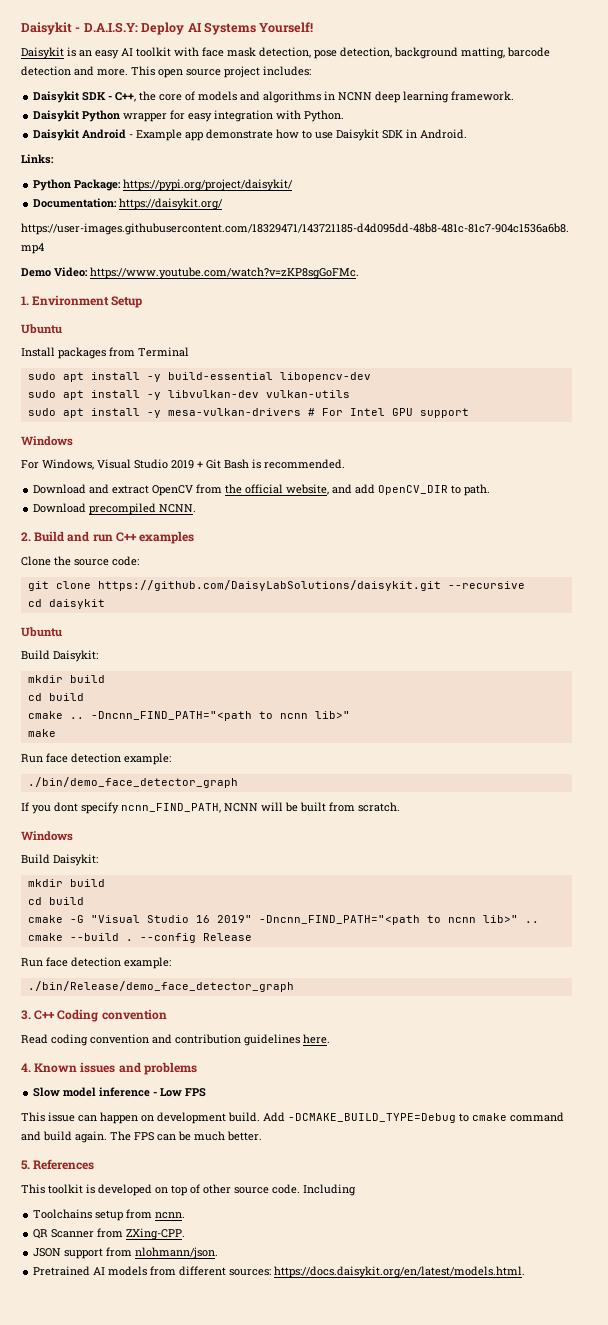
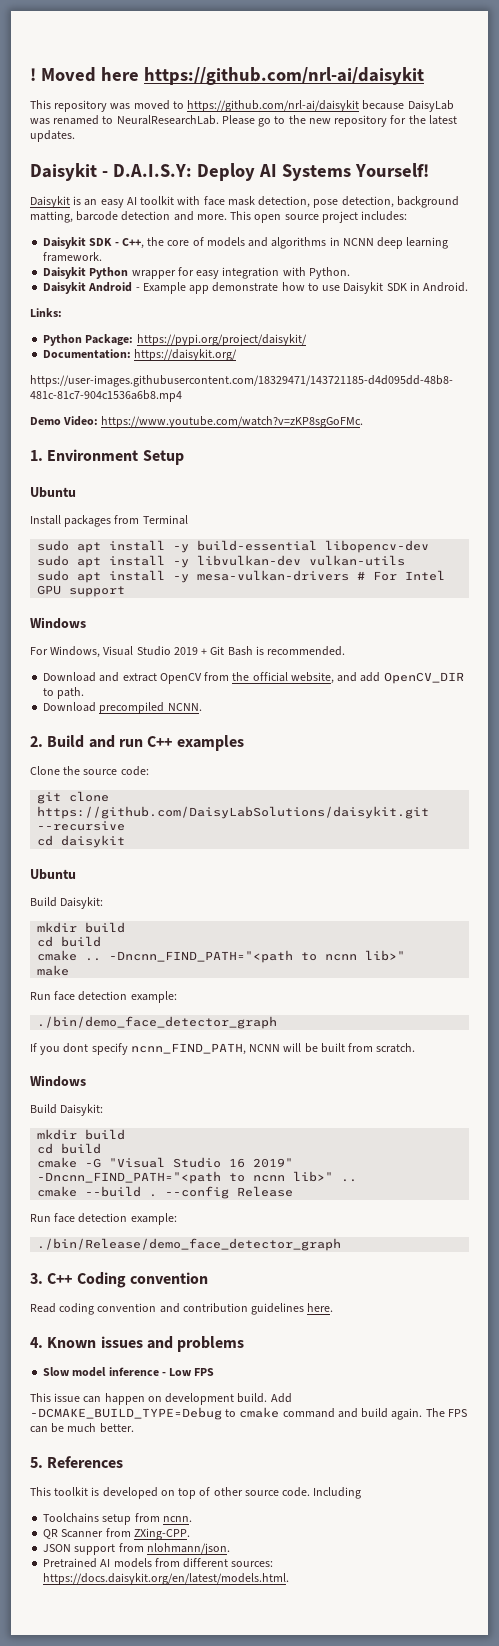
+ ! Moved here https://github.com/nrl-ai/daisykit
+ This repository was moved to https://github.com/nrl-ai/daisykit because DaisyLab was renamed to NeuralResearchLab. Please go to the new repository for the latest updates.

